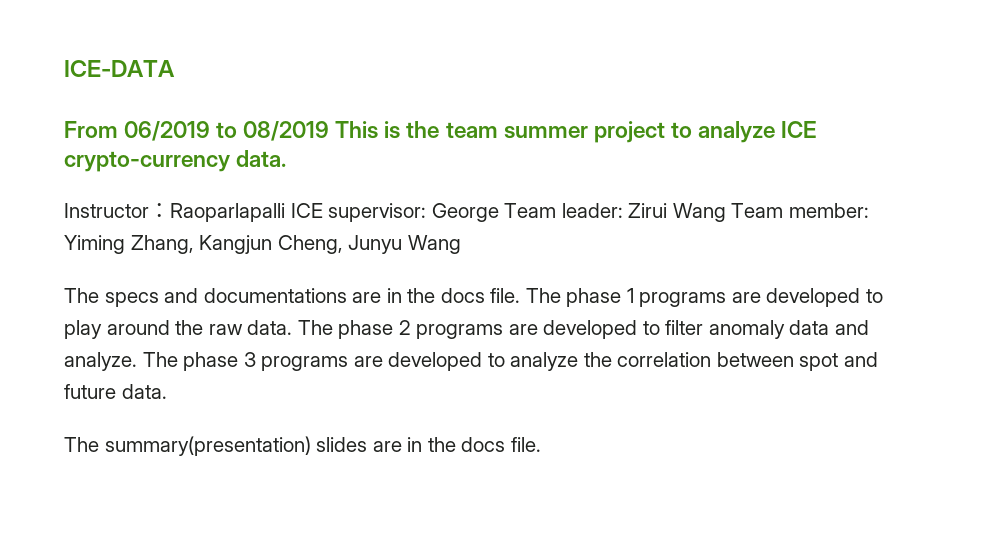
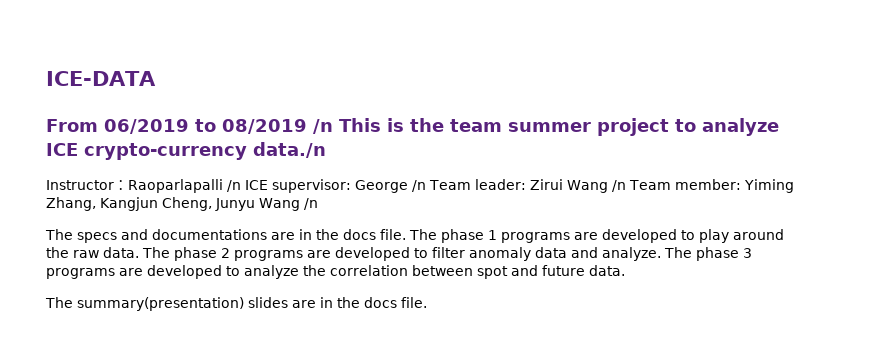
- From 06/2019 to 08/2019 This is the team summer project to analyze ICE crypto-currency data.
+ From 06/2019 to 08/2019 /n This is the team summer project to analyze ICE crypto-currency data./n
- Instructor：Raoparlapalli ICE supervisor: George Team leader: Zirui Wang Team member: Yiming Zhang, Kangjun Cheng, Junyu Wang
+ Instructor：Raoparlapalli /n ICE supervisor: George /n Team leader: Zirui Wang /n Team member: Yiming Zhang, Kangjun Cheng, Junyu Wang /n

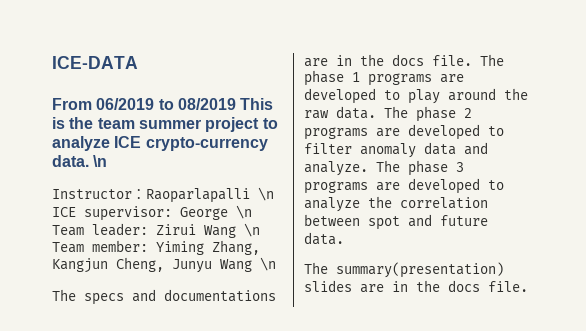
- From 06/2019 to 08/2019 /n This is the team summer project to analyze ICE crypto-currency data./n
+ From 06/2019 to 08/2019 This is the team summer project to analyze ICE crypto-currency data. \n
- Instructor：Raoparlapalli /n ICE supervisor: George /n Team leader: Zirui Wang /n Team member: Yiming Zhang, Kangjun Cheng, Junyu Wang /n
+ Instructor：Raoparlapalli \n ICE supervisor: George \n Team leader: Zirui Wang \n Team member: Yiming Zhang, Kangjun Cheng, Junyu Wang \n

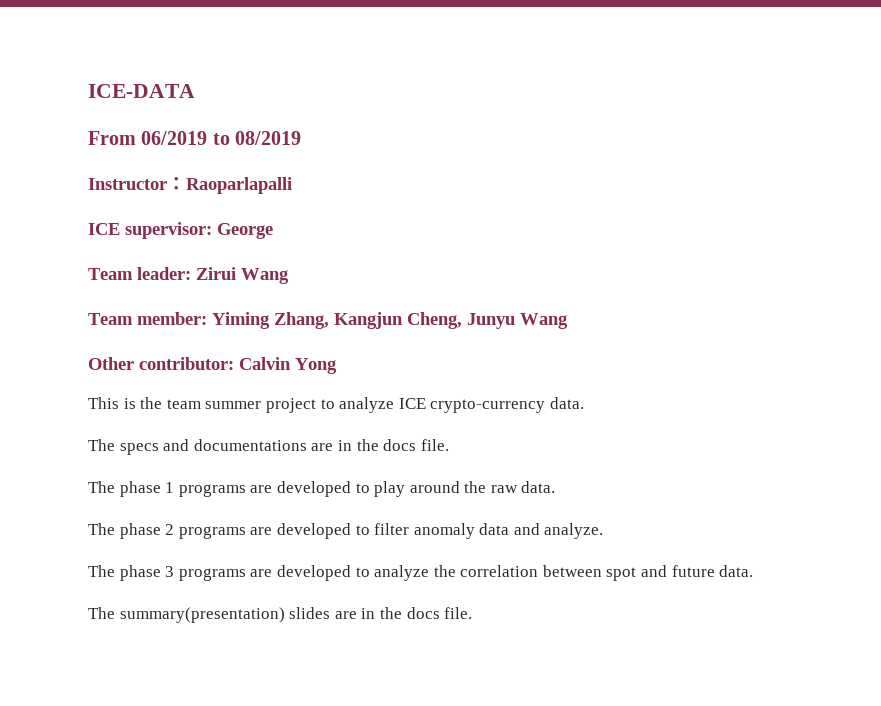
- From 06/2019 to 08/2019 This is the team summer project to analyze ICE crypto-currency data. \n
- Instructor：Raoparlapalli \n ICE supervisor: George \n Team leader: Zirui Wang \n Team member: Yiming Zhang, Kangjun Cheng, Junyu Wang \n
+ From 06/2019 to 08/2019
+ Instructor：Raoparlapalli
+ ICE supervisor: George
+ Team leader: Zirui Wang
+ Team member: Yiming Zhang, Kangjun Cheng, Junyu Wang
+ Other contributor: Calvin Yong
+ This is the team summer project to analyze ICE crypto-currency data.
- The specs and documentations are in the docs file. The phase 1 programs are developed to play around the raw data. The phase 2 programs are developed to filter anomaly data and analyze. The phase 3 programs are developed to analyze the correlation between spot and future data.
+ The specs and documentations are in the docs file.
+ The phase 1 programs are developed to play around the raw data.
+ The phase 2 programs are developed to filter anomaly data and analyze.
+ The phase 3 programs are developed to analyze the correlation between spot and future data.

